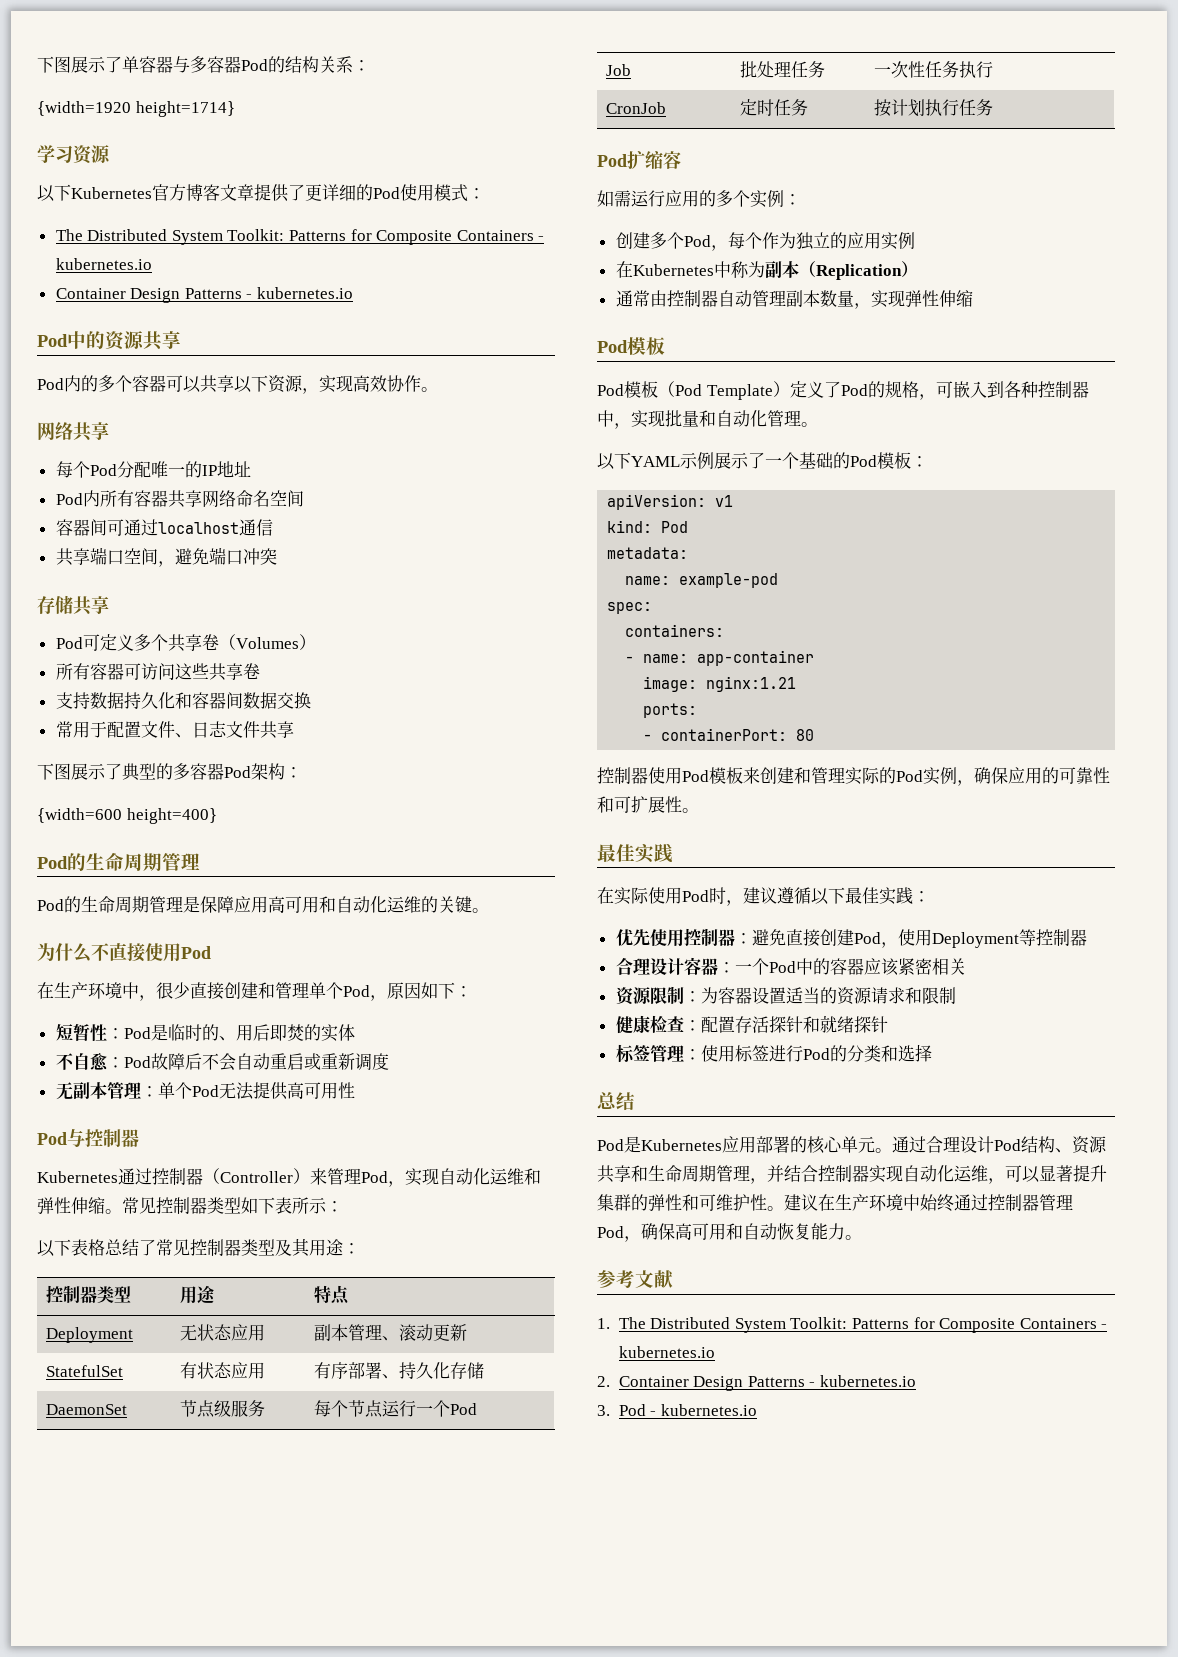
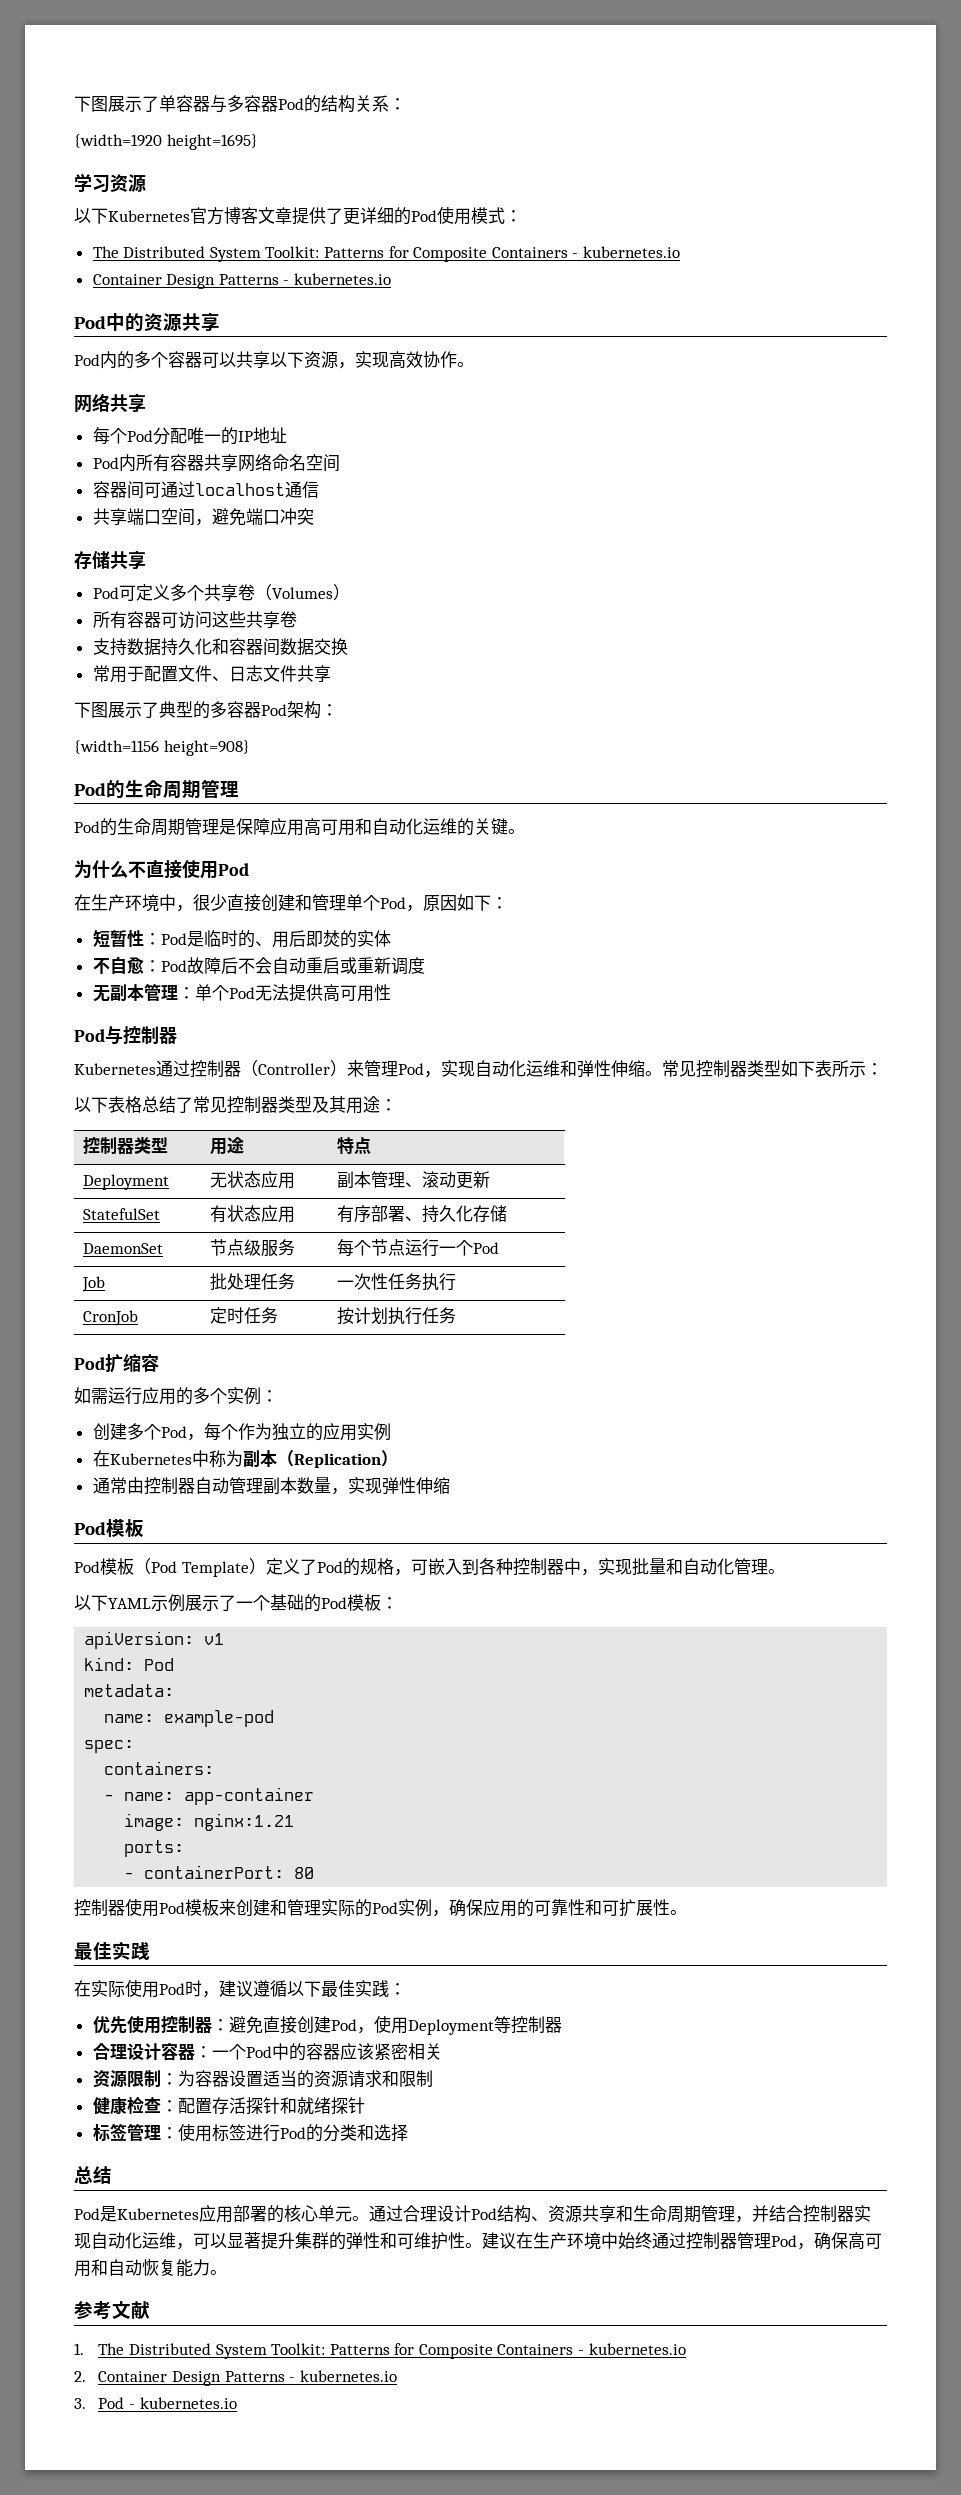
- {width=1920 height=1714}
+ {width=1920 height=1695}
- {width=600 height=400}
+ {width=1156 height=908}

